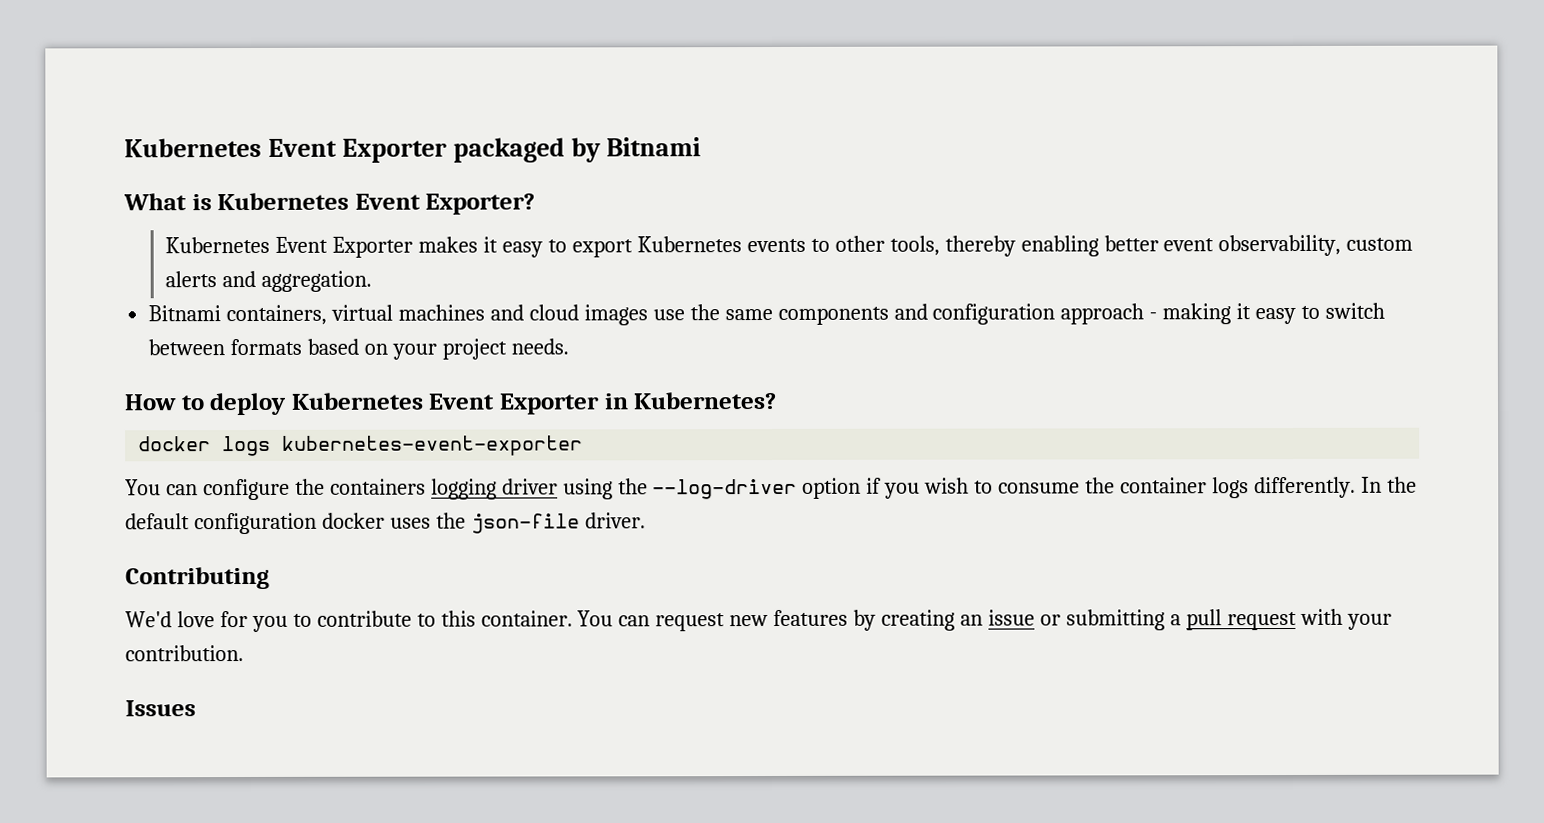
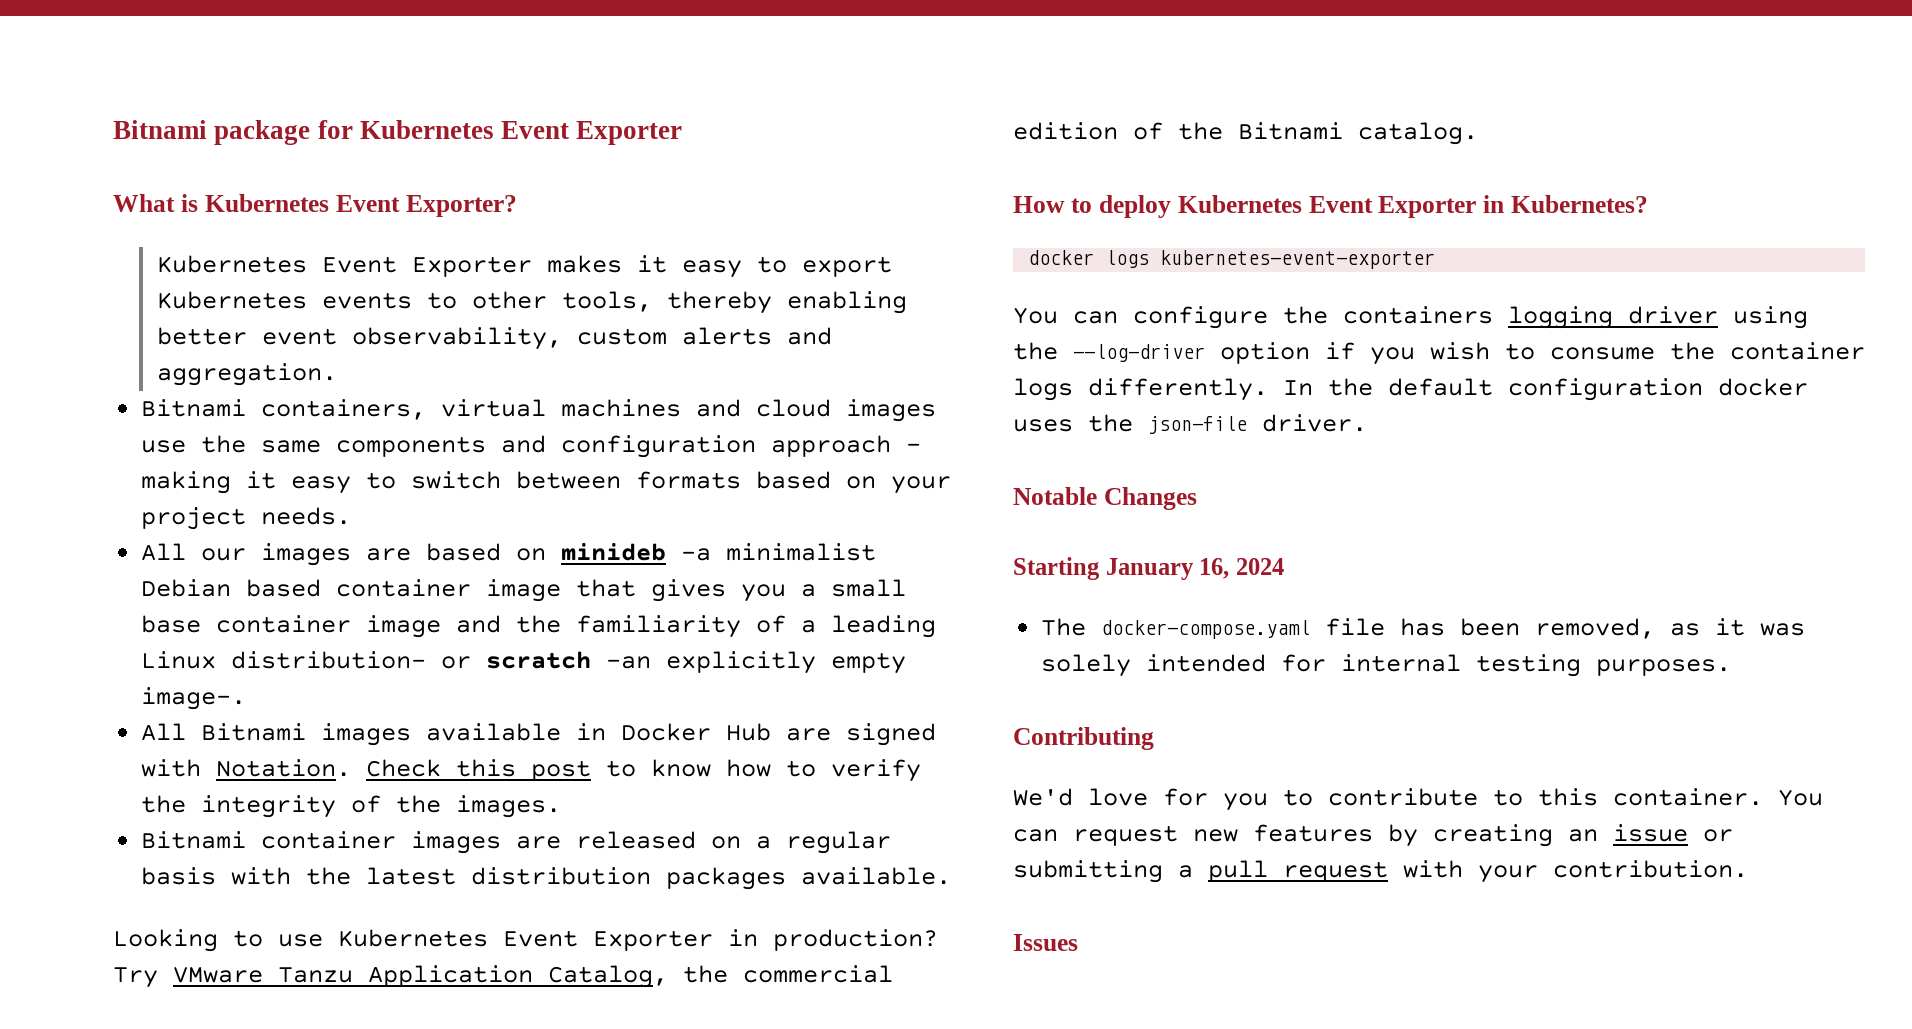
- Kubernetes Event Exporter packaged by Bitnami
+ Bitnami package for Kubernetes Event Exporter
+ All our images are based on minideb -a minimalist Debian based container image that gives you a small base container image and the familiarity of a leading Linux distribution- or scratch -an explicitly empty image-.
+ All Bitnami images available in Docker Hub are signed with Notation. Check this post to know how to verify the integrity of the images.
+ Bitnami container images are released on a regular basis with the latest distribution packages available.
+ Looking to use Kubernetes Event Exporter in production? Try VMware Tanzu Application Catalog, the commercial edition of the Bitnami catalog.
+ Notable Changes
+ Starting January 16, 2024
+ The docker-compose.yaml file has been removed, as it was solely intended for internal testing purposes.

